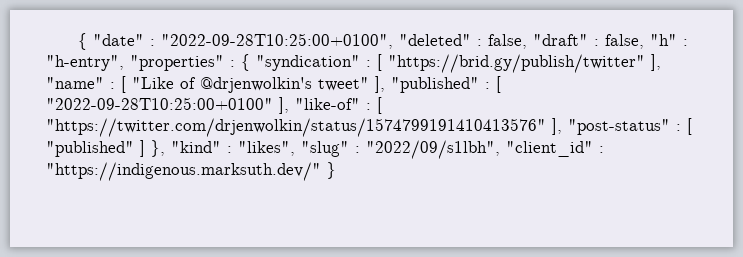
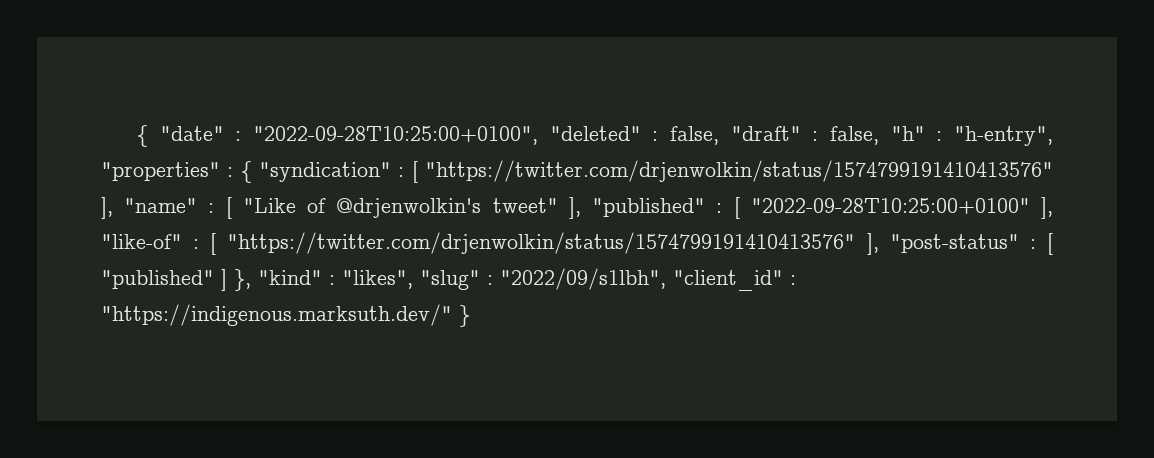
- { "date" : "2022-09-28T10:25:00+0100", "deleted" : false, "draft" : false, "h" : "h-entry", "properties" : { "syndication" : [ "https://brid.gy/publish/twitter" ], "name" : [ "Like of @drjenwolkin's tweet" ], "published" : [ "2022-09-28T10:25:00+0100" ], "like-of" : [ "https://twitter.com/drjenwolkin/status/1574799191410413576" ], "post-status" : [ "published" ] }, "kind" : "likes", "slug" : "2022/09/s1lbh", "client_id" : "https://indigenous.marksuth.dev/" }
+ { "date" : "2022-09-28T10:25:00+0100", "deleted" : false, "draft" : false, "h" : "h-entry", "properties" : { "syndication" : [ "https://twitter.com/drjenwolkin/status/1574799191410413576" ], "name" : [ "Like of @drjenwolkin's tweet" ], "published" : [ "2022-09-28T10:25:00+0100" ], "like-of" : [ "https://twitter.com/drjenwolkin/status/1574799191410413576" ], "post-status" : [ "published" ] }, "kind" : "likes", "slug" : "2022/09/s1lbh", "client_id" : "https://indigenous.marksuth.dev/" }

